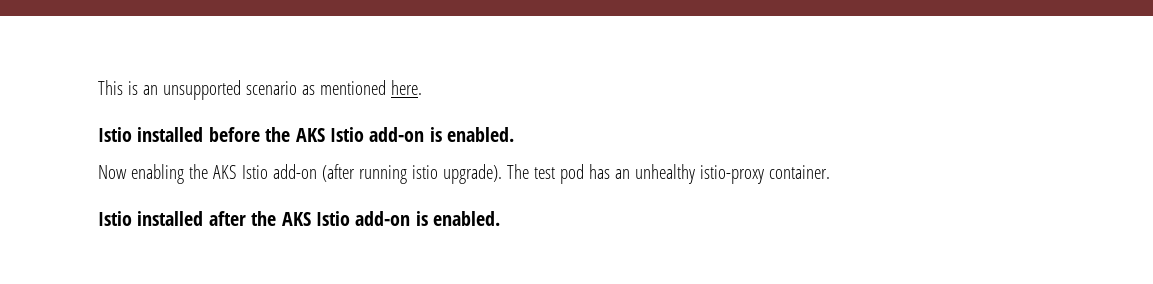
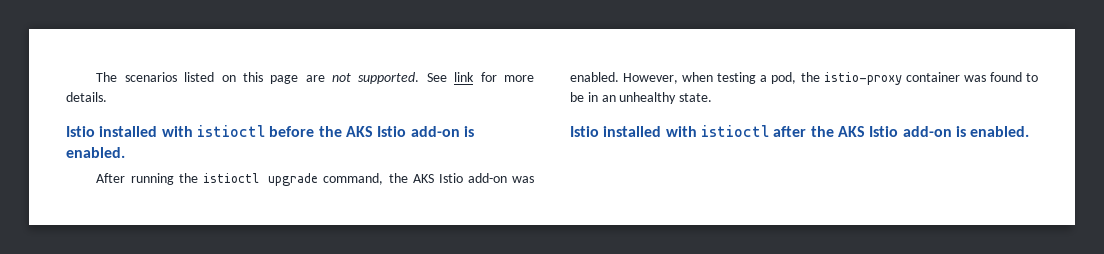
- This is an unsupported scenario as mentioned here.
- Istio installed before the AKS Istio add-on is enabled.
+ The scenarios listed on this page are not supported. See link for more details.
+ Istio installed with istioctl before the AKS Istio add-on is enabled.
- Now enabling the AKS Istio add-on (after running istio upgrade). The test pod has an unhealthy istio-proxy container.
- Istio installed after the AKS Istio add-on is enabled.
+ After running the istioctl upgrade command, the AKS Istio add-on was enabled. However, when testing a pod, the istio-proxy container was found to be in an unhealthy state.
+ Istio installed with istioctl after the AKS Istio add-on is enabled.

